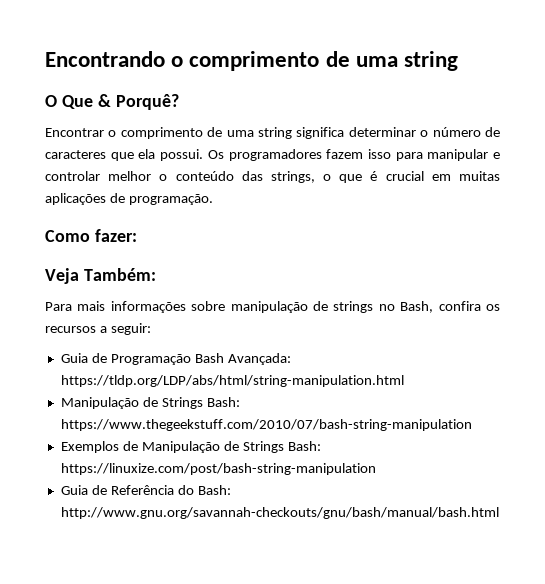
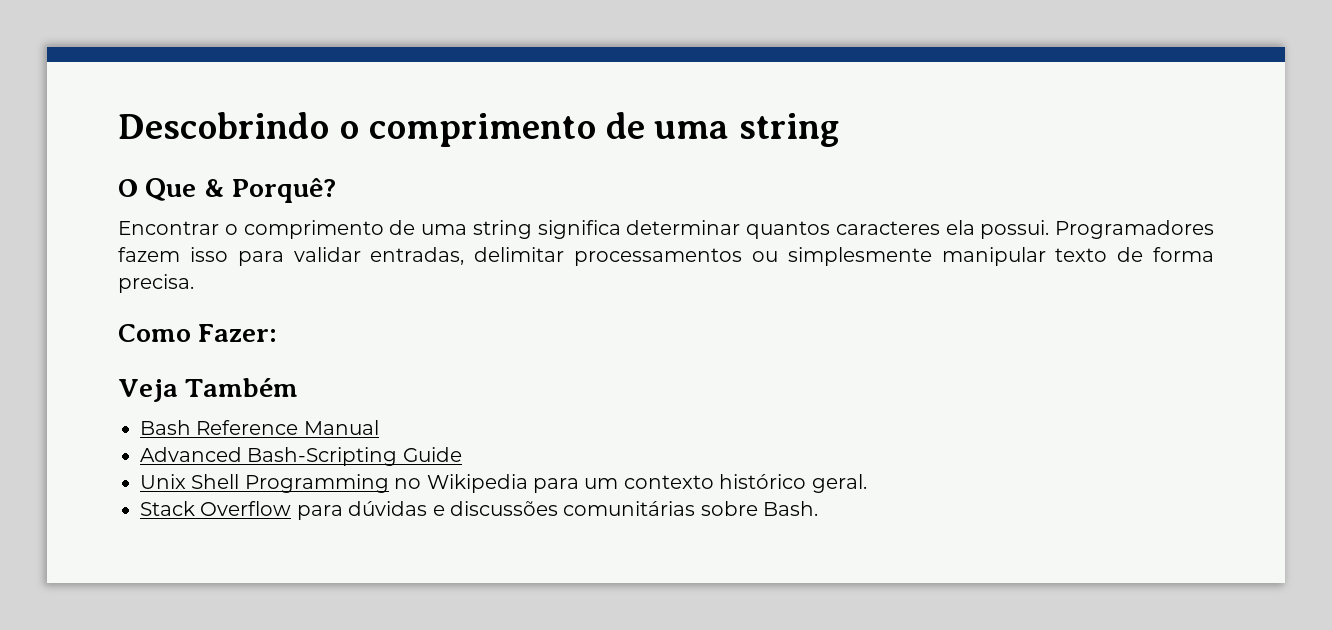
- Encontrando o comprimento de uma string
+ Descobrindo o comprimento de uma string
- Encontrar o comprimento de uma string significa determinar o número de caracteres que ela possui. Os programadores fazem isso para manipular e controlar melhor o conteúdo das strings, o que é crucial em muitas aplicações de programação.
+ Encontrar o comprimento de uma string significa determinar quantos caracteres ela possui. Programadores fazem isso para validar entradas, delimitar processamentos ou simplesmente manipular texto de forma precisa.
- Como fazer:
+ Como Fazer:
- Veja Também:
- Para mais informações sobre manipulação de strings no Bash, confira os recursos a seguir:
- Guia de Programação Bash Avançada: https://tldp.org/LDP/abs/html/string-manipulation.html
- Manipulação de Strings Bash: https://www.thegeekstuff.com/2010/07/bash-string-manipulation
- Exemplos de Manipulação de Strings Bash: https://linuxize.com/post/bash-string-manipulation
- Guia de Referência do Bash: http://www.gnu.org/savannah-checkouts/gnu/bash/manual/bash.html
+ Veja Também
+ Bash Reference Manual
+ Advanced Bash-Scripting Guide
+ Unix Shell Programming no Wikipedia para um contexto histórico geral.
+ Stack Overflow para dúvidas e discussões comunitárias sobre Bash.

